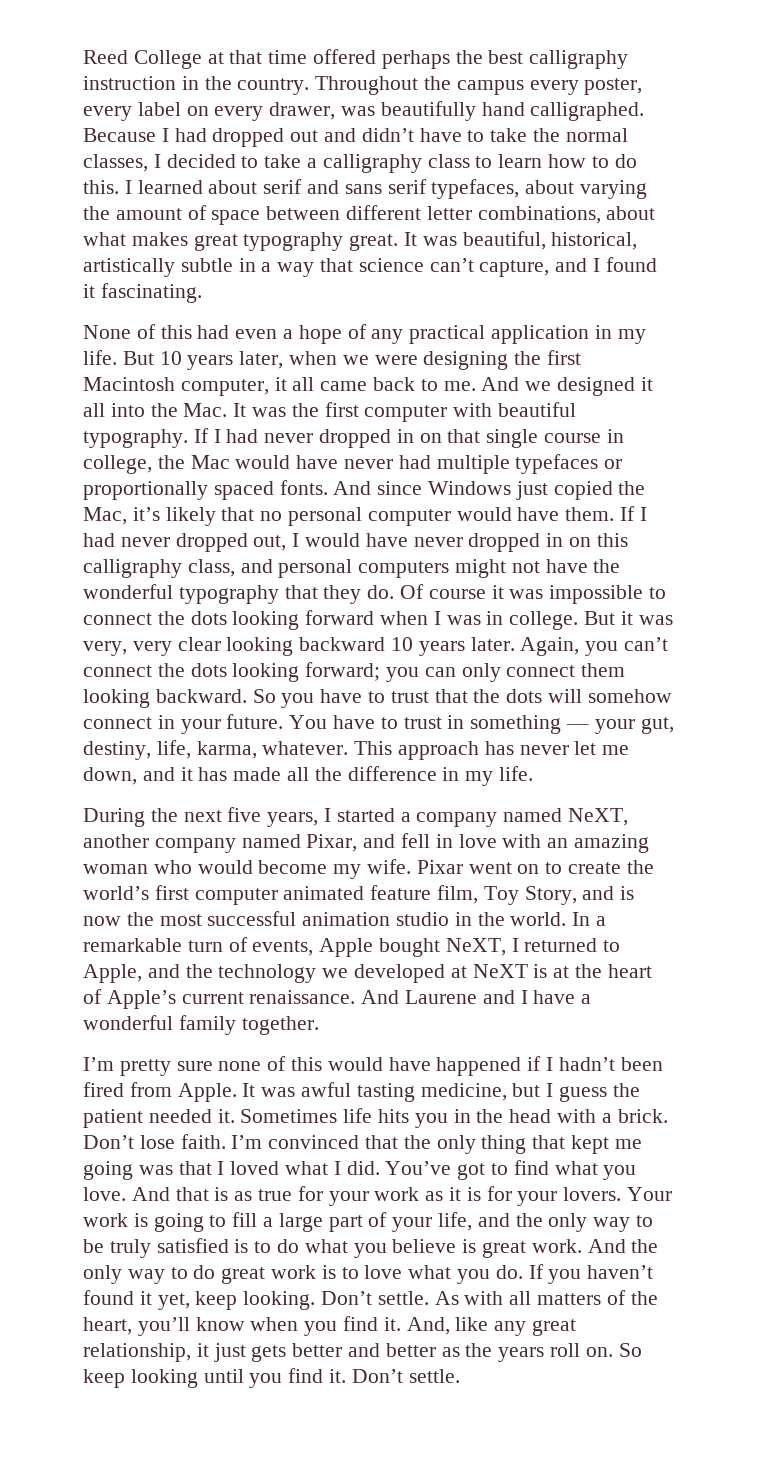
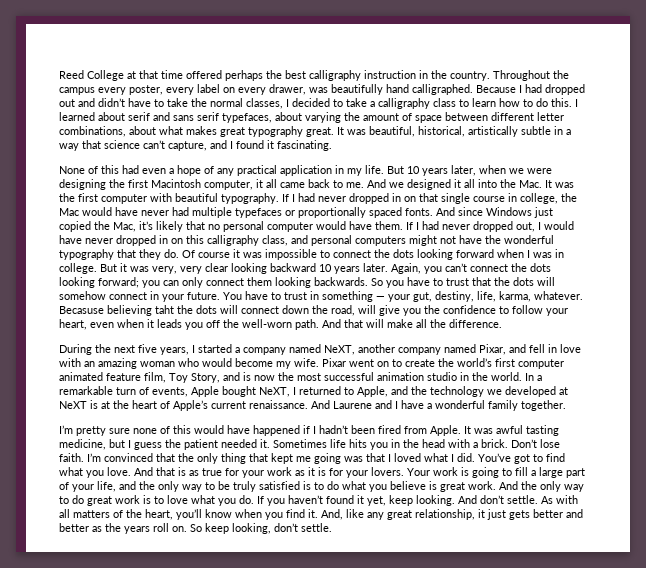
- Again, you can’t connect the dots looking forward; you can only connect them looking backward.
+ Again, you can’t connect the dots looking forward; you can only connect them looking backwards.
- This approach has never let me down, and it has made all the difference in my life.
+ Becasuse believing taht the dots will connect down the road, will give you the confidence to follow your heart, even when it leads you off the well-worn path. And that will make all the difference.
- If you haven’t found it yet, keep looking. Don’t settle.
+ If you haven’t found it yet, keep looking. And don’t settle.
- So keep looking until you find it. Don’t settle.
+ So keep looking, don’t settle.

